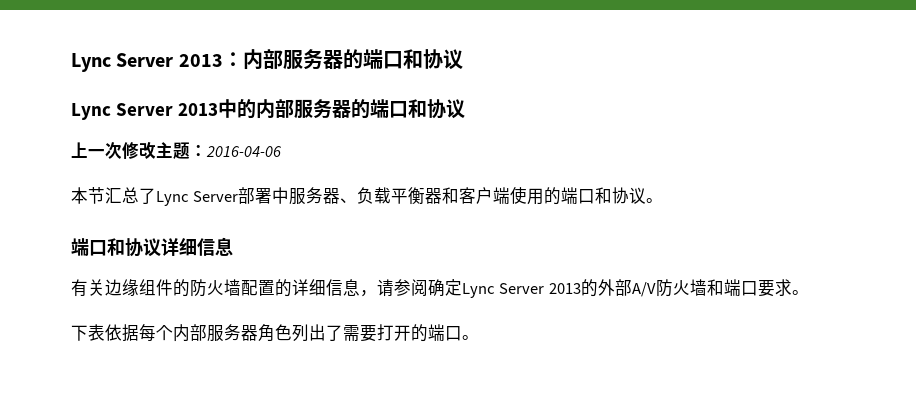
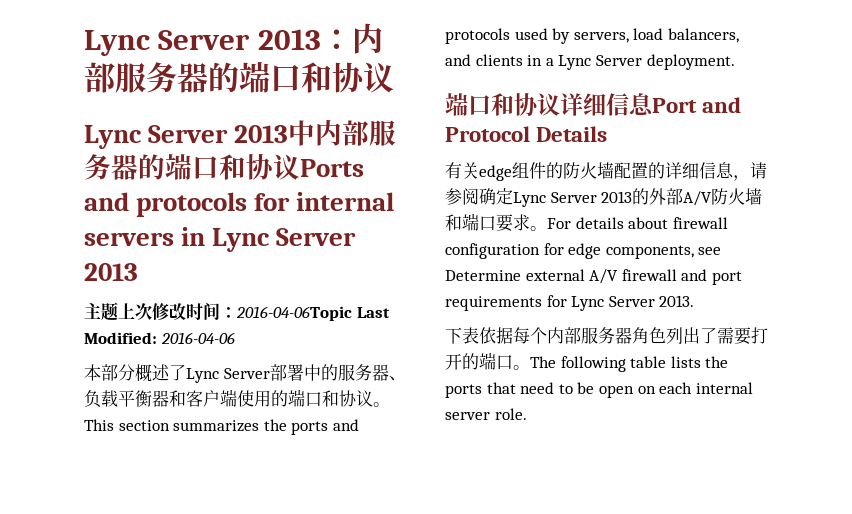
- Lync Server 2013中的内部服务器的端口和协议
- 上一次修改主题：2016-04-06
+ Lync Server 2013中内部服务器的端口和协议Ports and protocols for internal servers in Lync Server 2013
+ 主题上次修改时间：2016-04-06Topic Last Modified: 2016-04-06
- 本节汇总了Lync Server部署中服务器、负载平衡器和客户端使用的端口和协议。
+ 本部分概述了Lync Server部署中的服务器、负载平衡器和客户端使用的端口和协议。This section summarizes the ports and protocols used by servers, load balancers, and clients in a Lync Server deployment.
- 端口和协议详细信息
+ 端口和协议详细信息Port and Protocol Details
- 有关边缘组件的防火墙配置的详细信息，请参阅确定Lync Server 2013的外部A/V防火墙和端口要求。
+ 有关edge组件的防火墙配置的详细信息，请参阅确定Lync Server 2013的外部A/V防火墙和端口要求。For details about firewall configuration for edge components, see Determine external A/V firewall and port requirements for Lync Server 2013.
+ The following table lists the ports that need to be open on each internal server role.

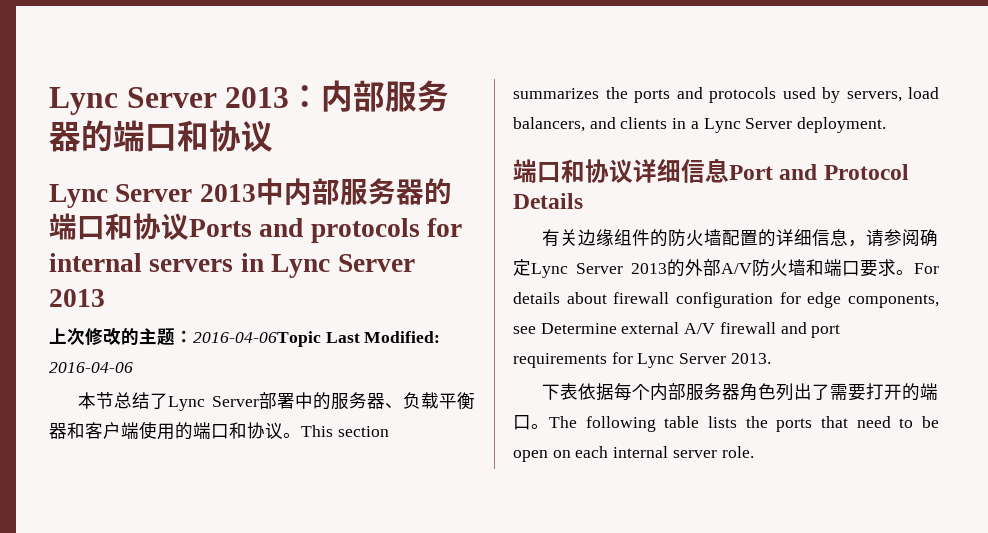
- 主题上次修改时间：2016-04-06Topic Last Modified: 2016-04-06
+ 上次修改的主题：2016-04-06Topic Last Modified: 2016-04-06
- 本部分概述了Lync Server部署中的服务器、负载平衡器和客户端使用的端口和协议。
+ 本节总结了Lync Server部署中的服务器、负载平衡器和客户端使用的端口和协议。
- 有关edge组件的防火墙配置的详细信息，请参阅确定Lync Server 2013的外部A/V防火墙和端口要求。
+ 有关边缘组件的防火墙配置的详细信息，请参阅确定Lync Server 2013的外部A/V防火墙和端口要求。

